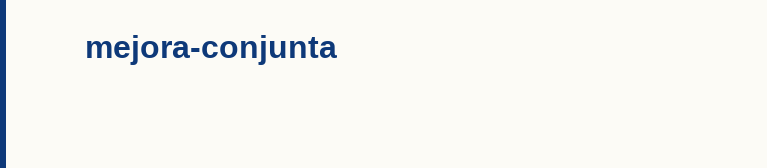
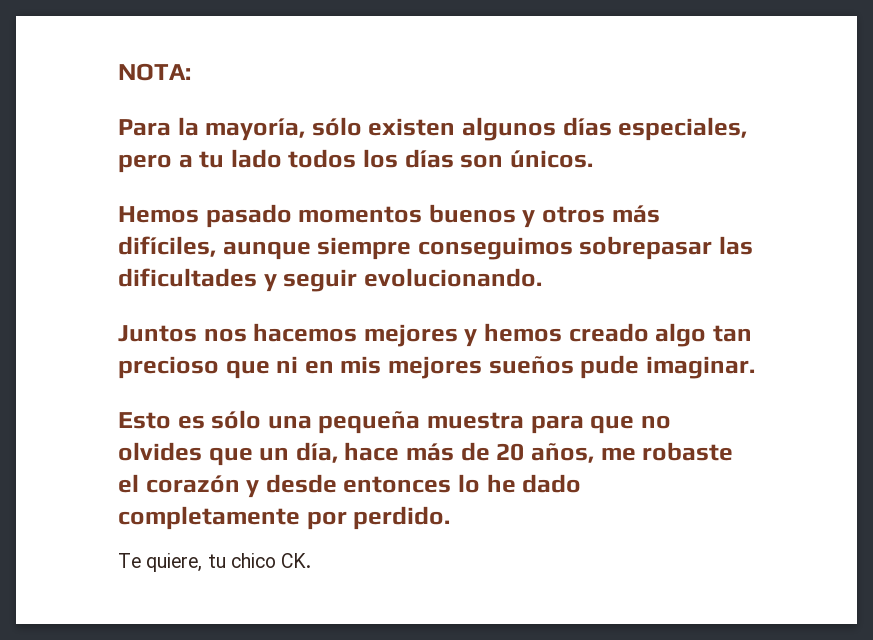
- mejora-conjunta
+ NOTA:
+ Para la mayoría, sólo existen algunos días especiales, pero a tu lado todos los días son únicos.
+ Hemos pasado momentos buenos y otros más difíciles, aunque siempre conseguimos sobrepasar las dificultades y seguir evolucionando.
+ Juntos nos hacemos mejores y hemos creado algo tan precioso que ni en mis mejores sueños pude imaginar.
+ Esto es sólo una pequeña muestra para que no olvides que un día, hace más de 20 años, me robaste el corazón y desde entonces lo he dado completamente por perdido.
+ Te quiere, tu chico CK.

